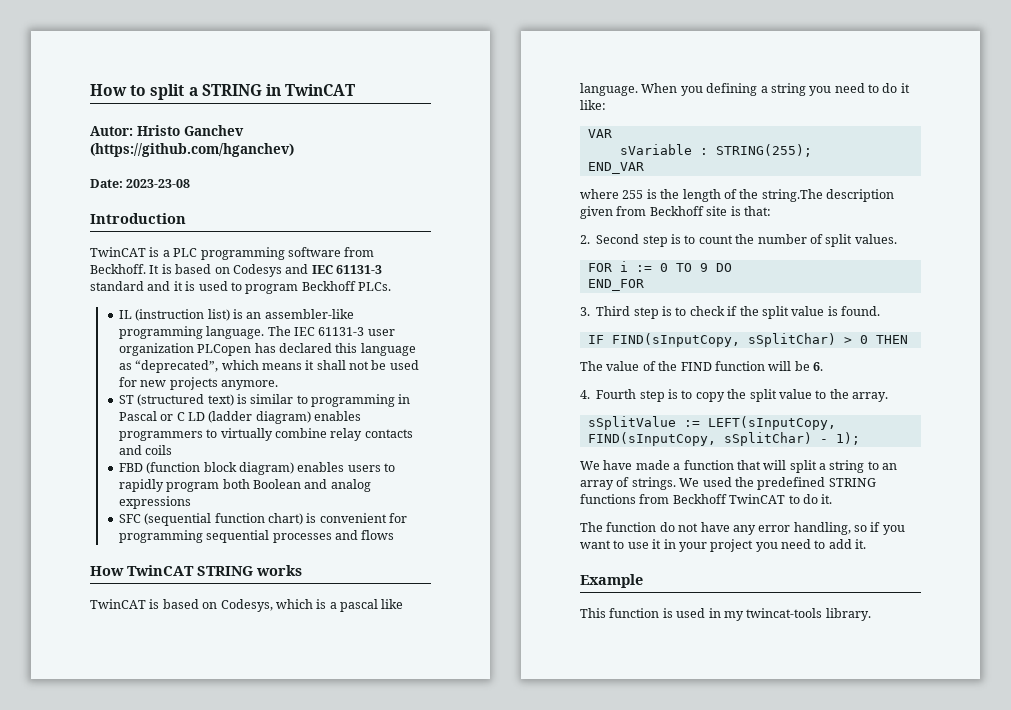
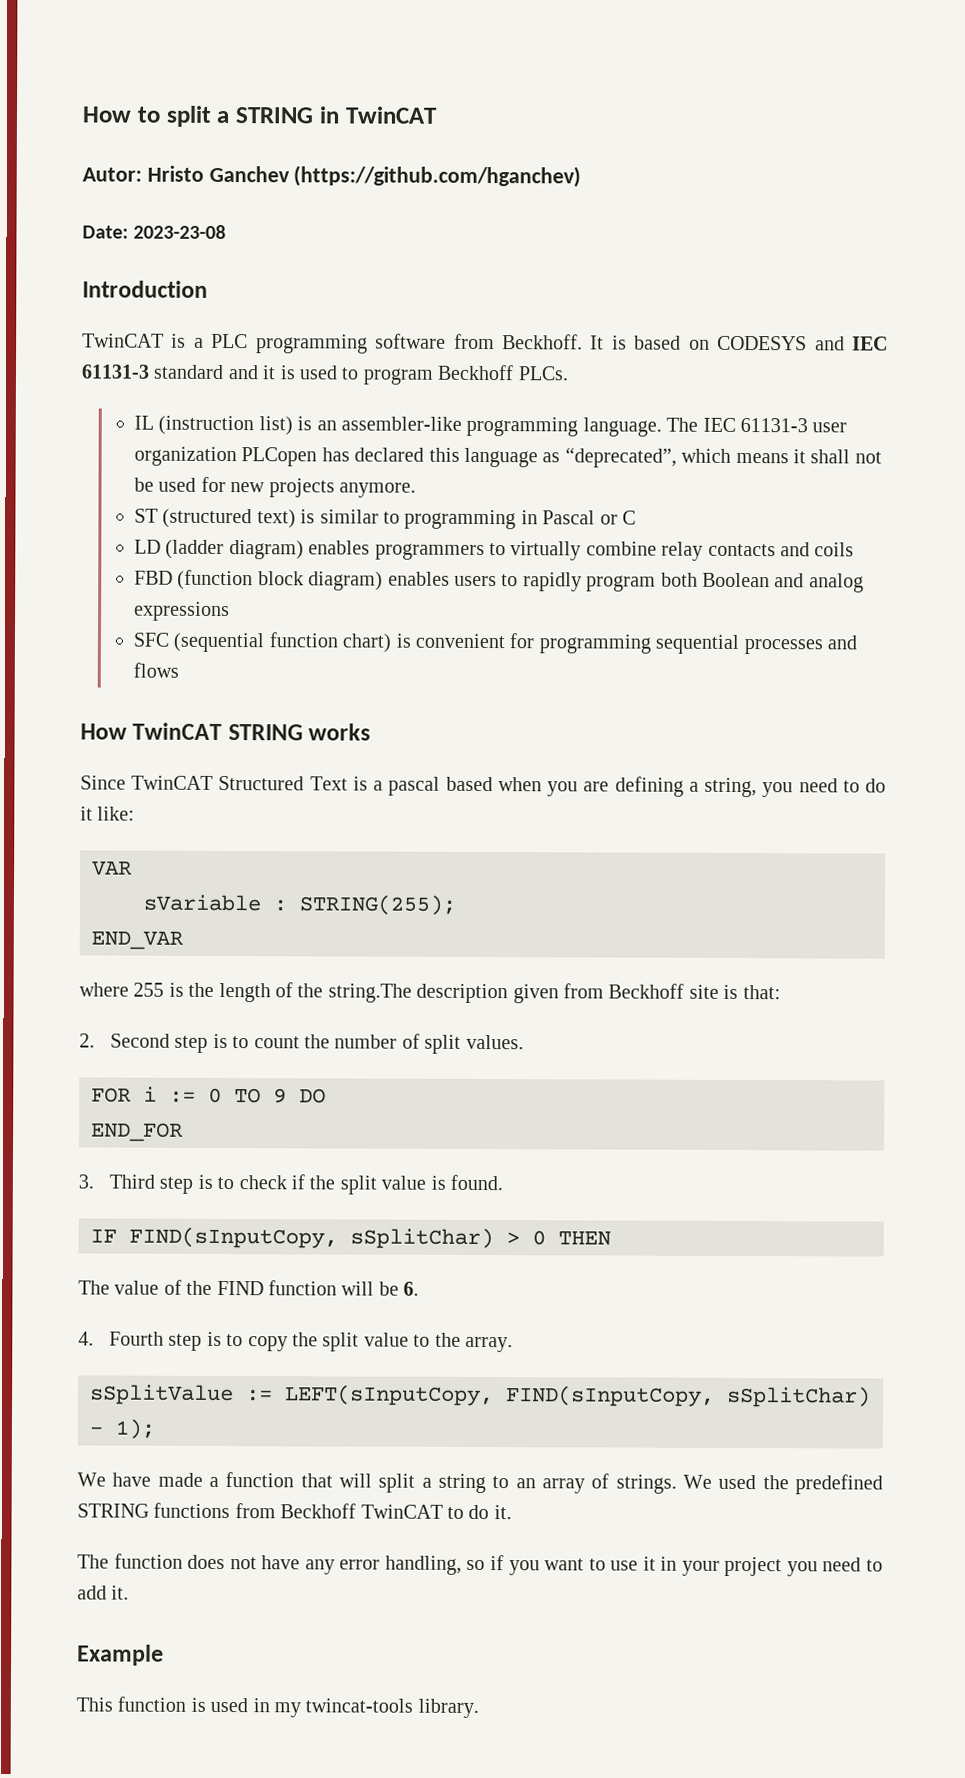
- It is based on Codesys and IEC 61131-3 standard and it is used to program Beckhoff PLCs.
+ It is based on CODESYS and IEC 61131-3 standard and it is used to program Beckhoff PLCs.
- ST (structured text) is similar to programming in Pascal or C LD (ladder diagram) enables programmers to virtually combine relay contacts and coils
+ ST (structured text) is similar to programming in Pascal or C
+ LD (ladder diagram) enables programmers to virtually combine relay contacts and coils
- TwinCAT is based on Codesys, which is a pascal like language. When you defining a string you need to do it like:
+ Since TwinCAT Structured Text is a pascal based when you are defining a string, you need to do it like:
- The function do not have any error handling, so if you want to use it in your project you need to add it.
+ The function does not have any error handling, so if you want to use it in your project you need to add it.

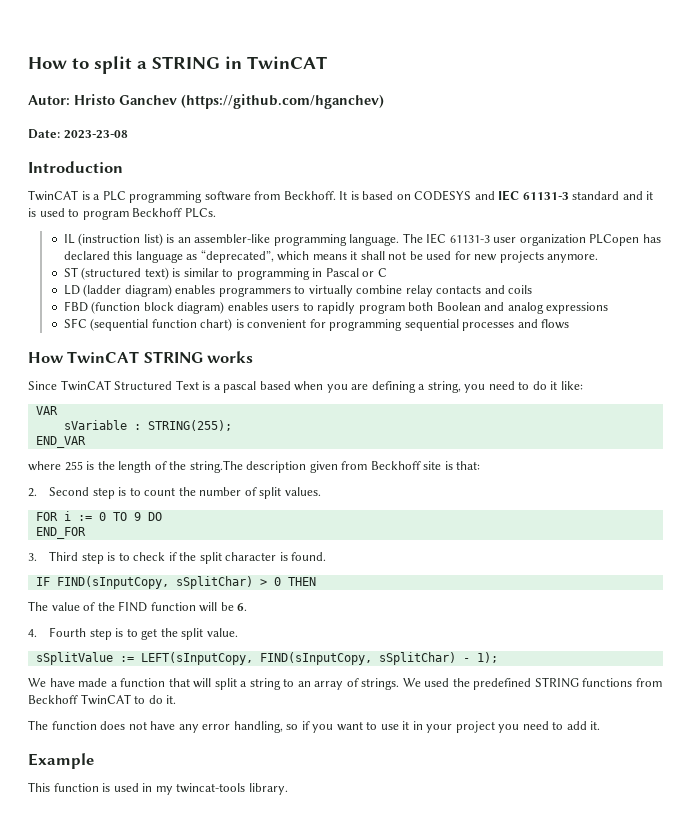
- 3. Third step is to check if the split value is found.
+ 3. Third step is to check if the split character is found.
- 4. Fourth step is to copy the split value to the array.
+ 4. Fourth step is to get the split value.

